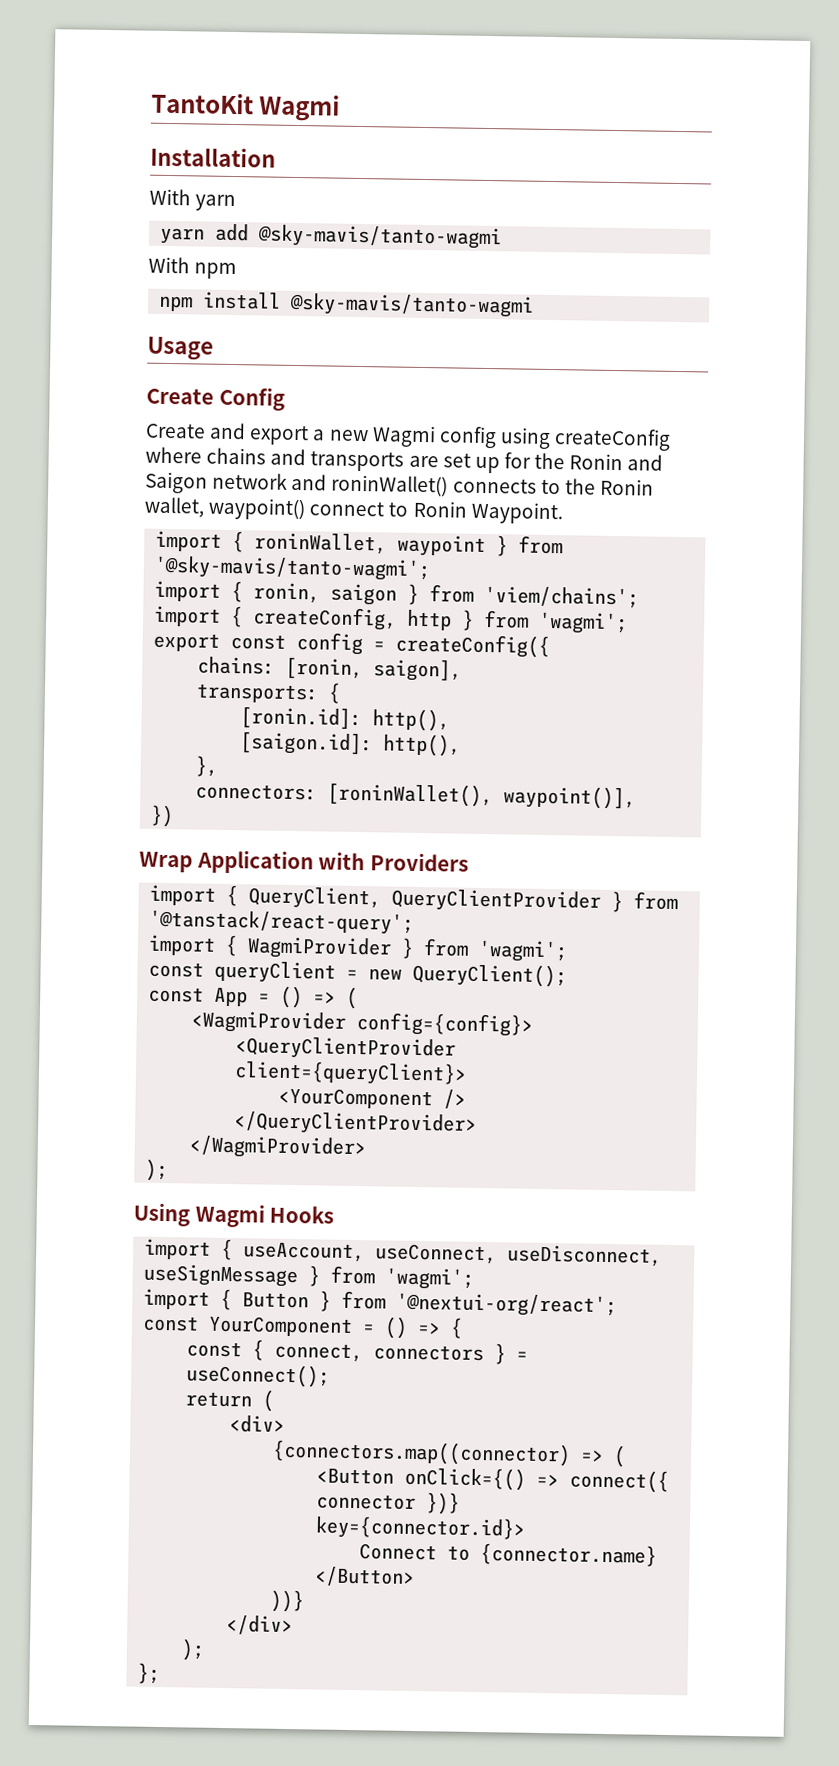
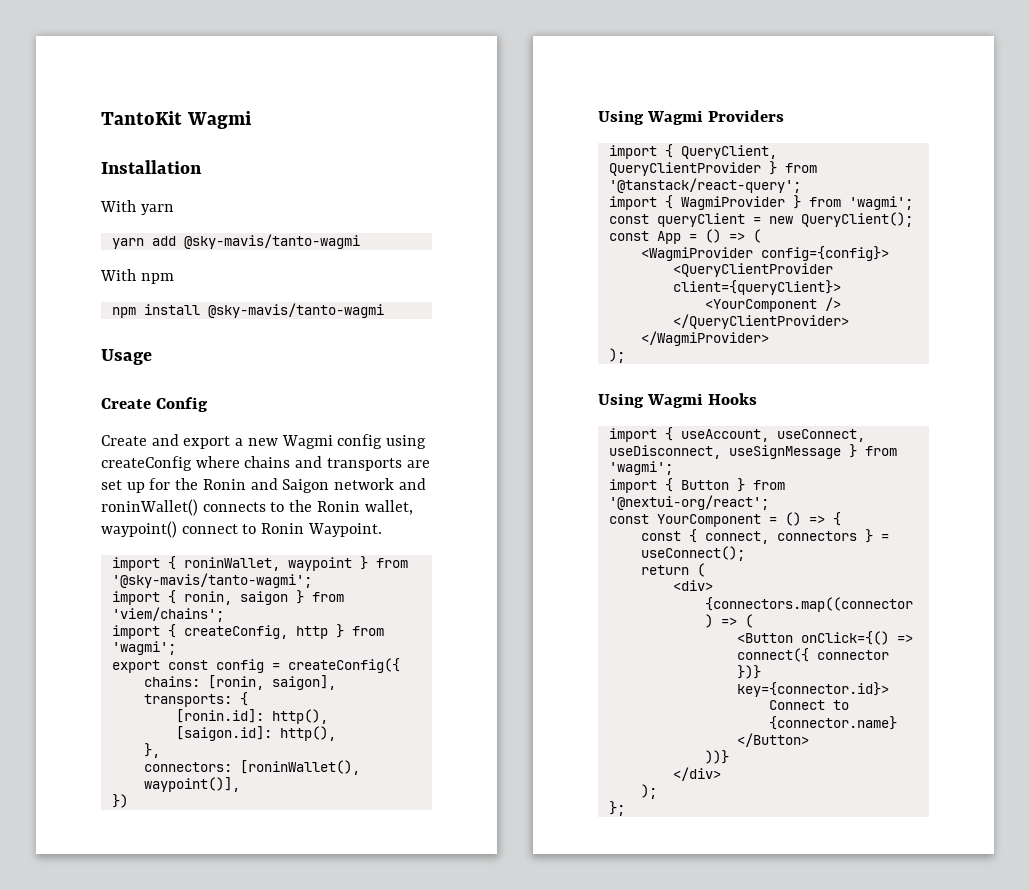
- Wrap Application with Providers
+ Using Wagmi Providers

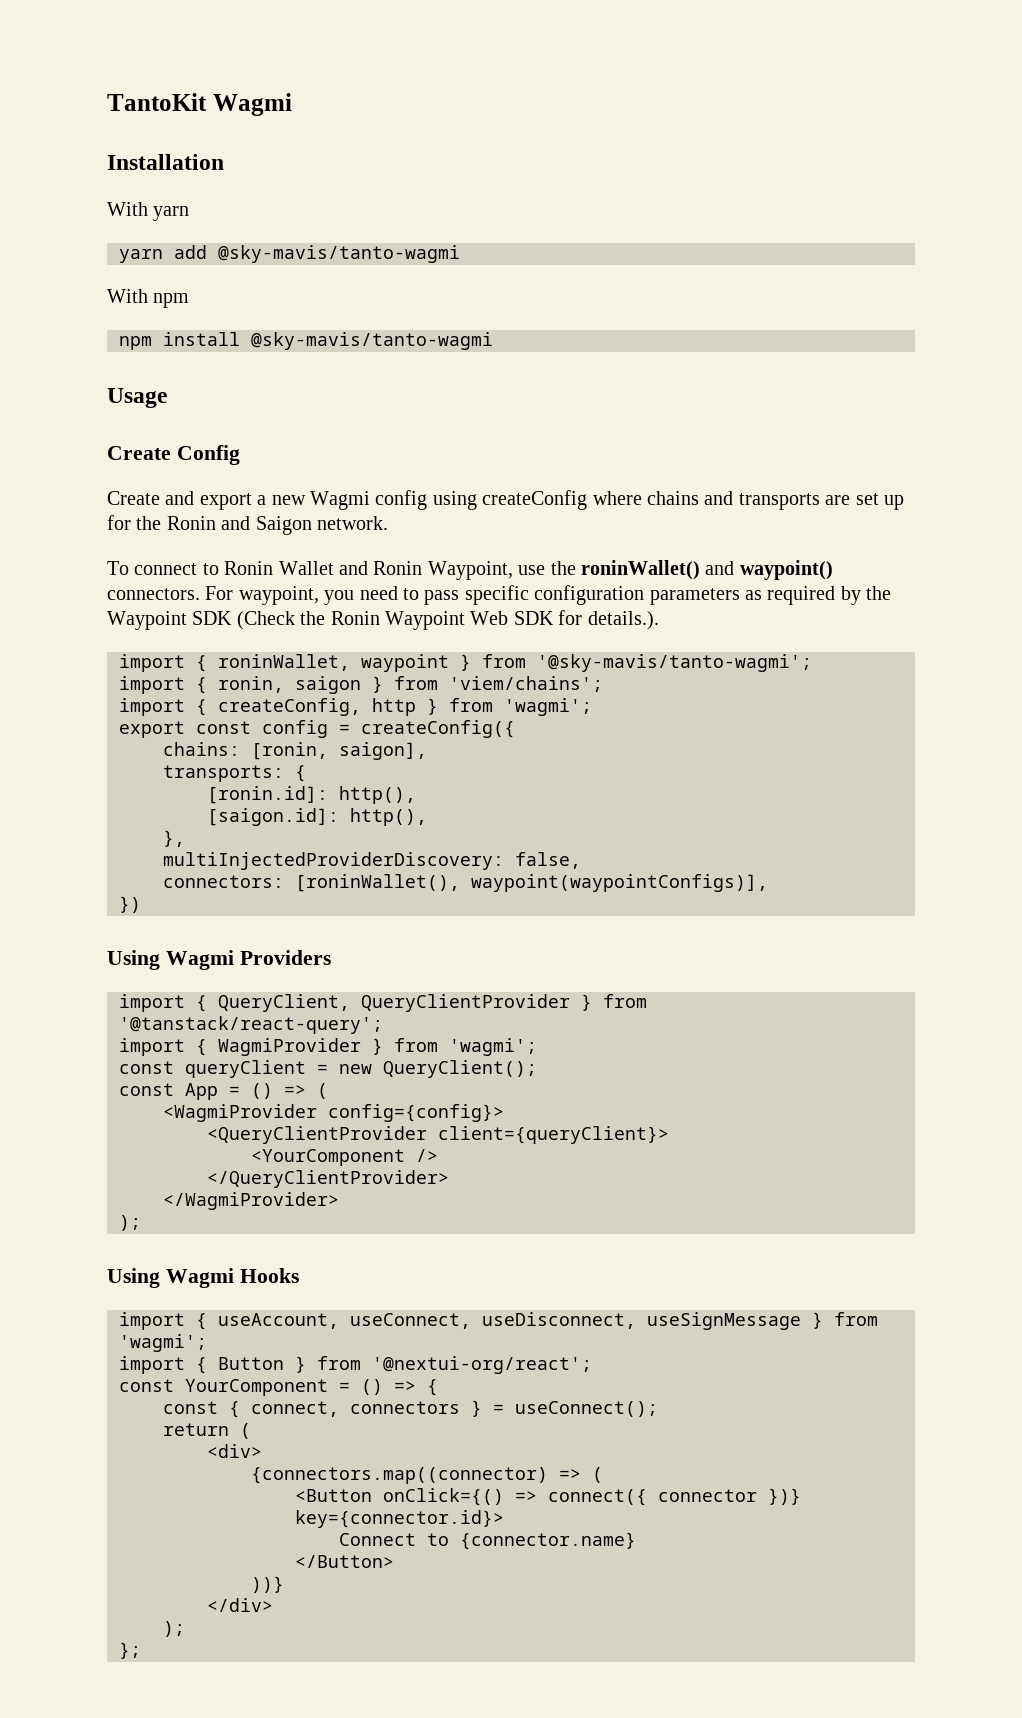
- Create and export a new Wagmi config using createConfig where chains and transports are set up for the Ronin and Saigon network and roninWallet() connects to the Ronin wallet, waypoint() connect to Ronin Waypoint.
+ Create and export a new Wagmi config using createConfig where chains and transports are set up for the Ronin and Saigon network.
+ To connect to Ronin Wallet and Ronin Waypoint, use the roninWallet() and waypoint() connectors. For waypoint, you need to pass specific configuration parameters as required by the Waypoint SDK (Check the Ronin Waypoint Web SDK for details.).
+ multiInjectedProviderDiscovery: false,
- connectors: [roninWallet(), waypoint()],
+ connectors: [roninWallet(), waypoint(waypointConfigs)],

